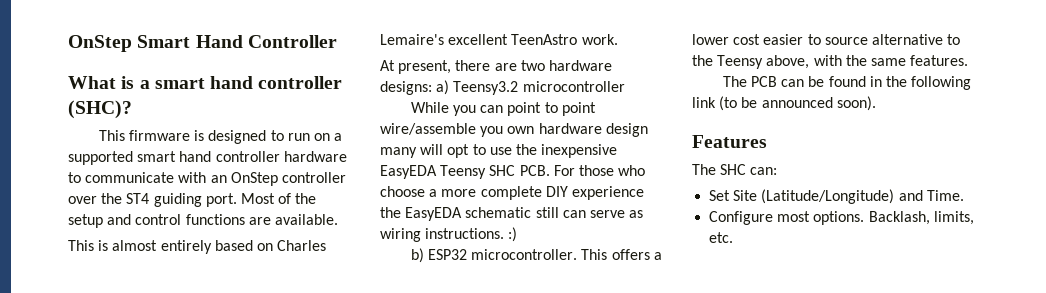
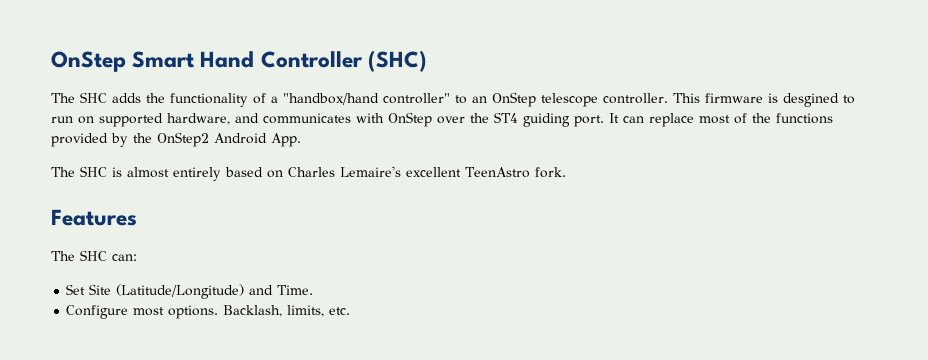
- OnStep Smart Hand Controller
- What is a smart hand controller (SHC)?
- This firmware is designed to run on a supported smart hand controller hardware to communicate with an OnStep controller over the ST4 guiding port.
+ OnStep Smart Hand Controller (SHC)
+ The SHC adds the functionality of a "handbox/hand controller" to an OnStep telescope controller. This firmware is desgined to run on supported hardware, and communicates with OnStep over the ST4 guiding port.
- Most of the setup and control functions are available.
- This is almost entirely based on Charles Lemaire's excellent TeenAstro work.
- At present, there are two hardware designs: a) Teensy3.2 microcontroller
- While you can point to point wire/assemble you own hardware design many will opt to use the inexpensive EasyEDA Teensy SHC PCB. For those who choose a more complete DIY experience the EasyEDA schematic still can serve as wiring instructions. :)
- b) ESP32 microcontroller. This offers a lower cost easier to source alternative to the Teensy above, with the same features.
- The PCB can be found in the following link (to be announced soon).
+ It can replace most of the functions provided by the OnStep2 Android App.
+ The SHC is almost entirely based on Charles Lemaire's excellent TeenAstro fork.

